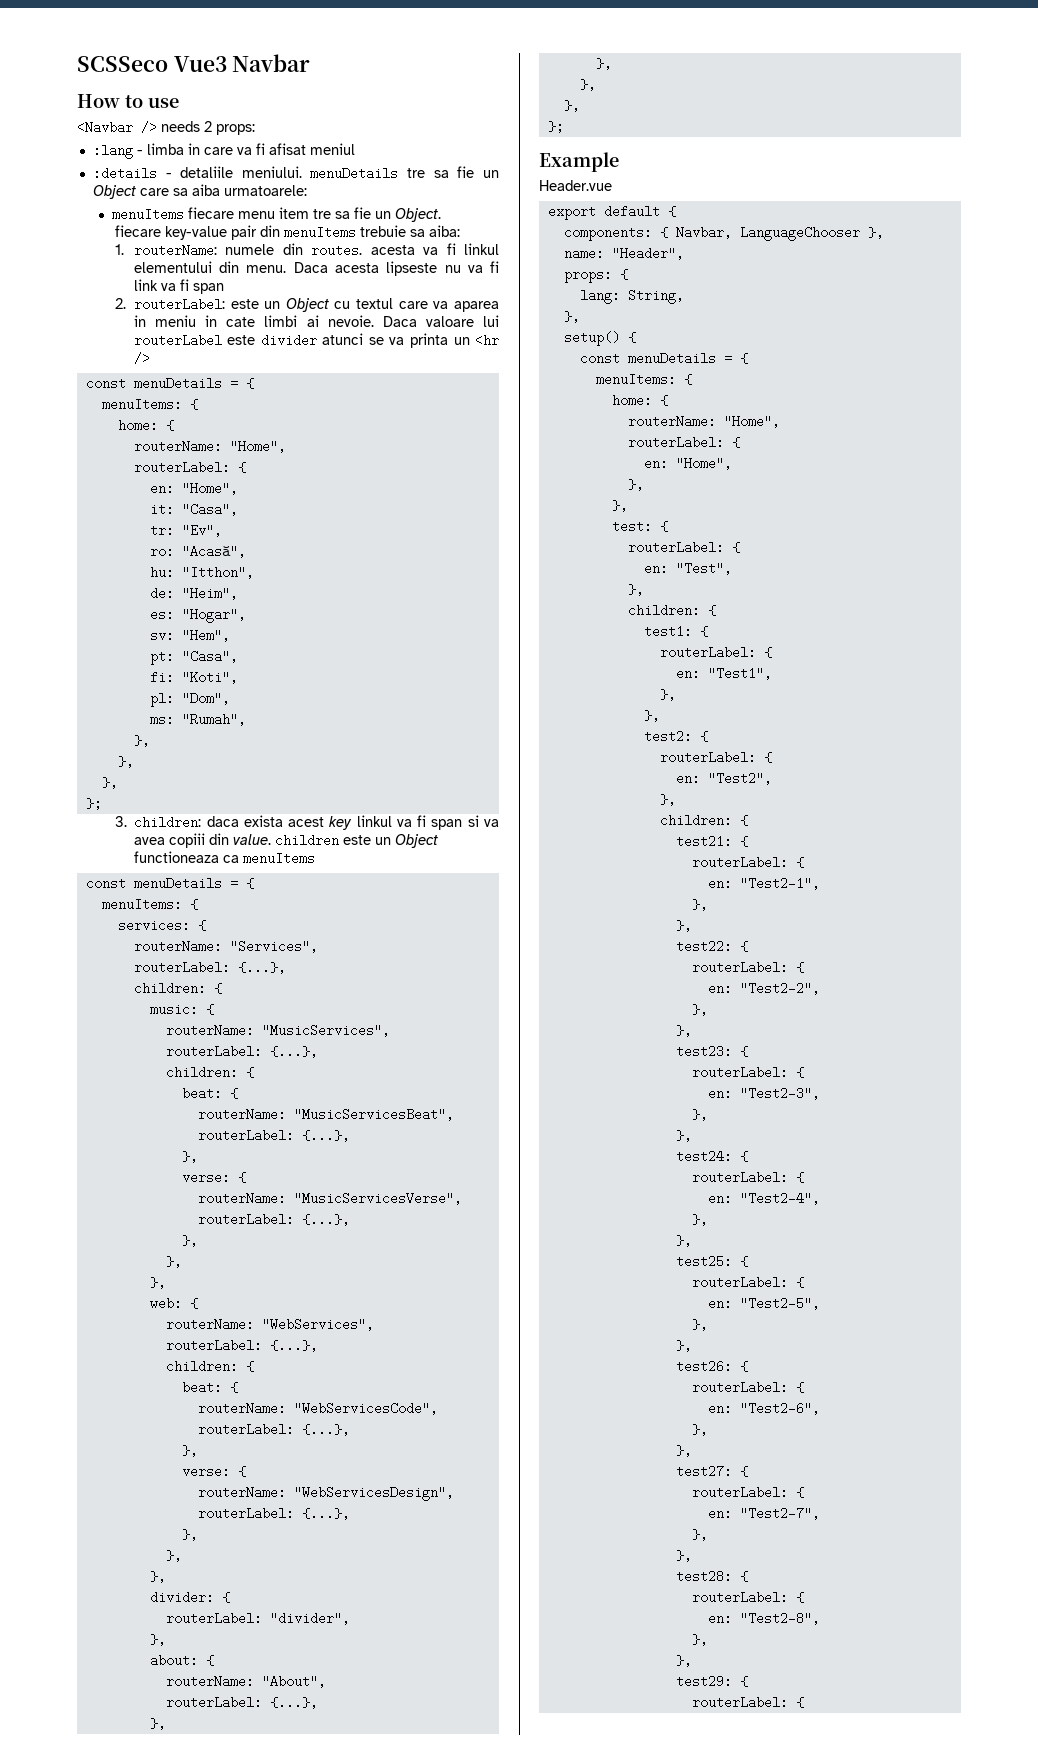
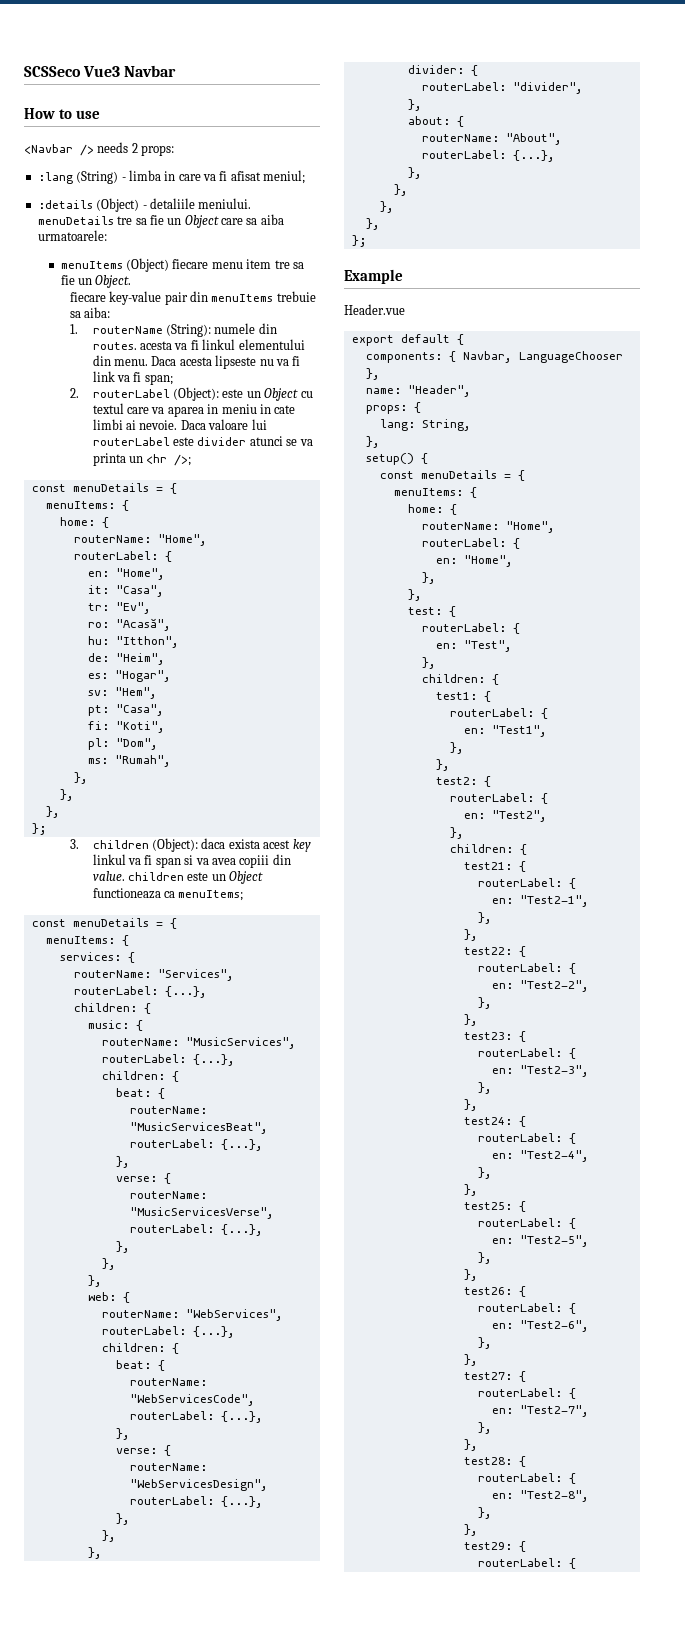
- :lang - limba in care va fi afisat meniul
+ :lang (String) - limba in care va fi afisat meniul;
- :details - detaliile meniului. menuDetails tre sa fie un Object care sa aiba urmatoarele:
+ :details (Object) - detaliile meniului. menuDetails tre sa fie un Object care sa aiba urmatoarele:
- menuItems fiecare menu item tre sa fie un Object.
+ menuItems (Object) fiecare menu item tre sa fie un Object.
- 1. routerName: numele din routes. acesta va fi linkul elementului din menu.
+ 1. routerName (String): numele din routes. acesta va fi linkul elementului din menu.
- Daca acesta lipseste nu va fi link va fi span
+ Daca acesta lipseste nu va fi link va fi span;
- 2. routerLabel: este un Object cu textul care va aparea in meniu in cate limbi ai nevoie.
+ 2. routerLabel (Object): este un Object cu textul care va aparea in meniu in cate limbi ai nevoie.
- Daca valoare lui routerLabel este divider atunci se va printa un <hr />
+ Daca valoare lui routerLabel este divider atunci se va printa un <hr />;
- 3. children: daca exista acest key linkul va fi span si va avea copiii din value. children este un Object functioneaza ca menuItems
+ 3. children (Object): daca exista acest key linkul va fi span si va avea copiii din value. children este un Object functioneaza ca menuItems;

